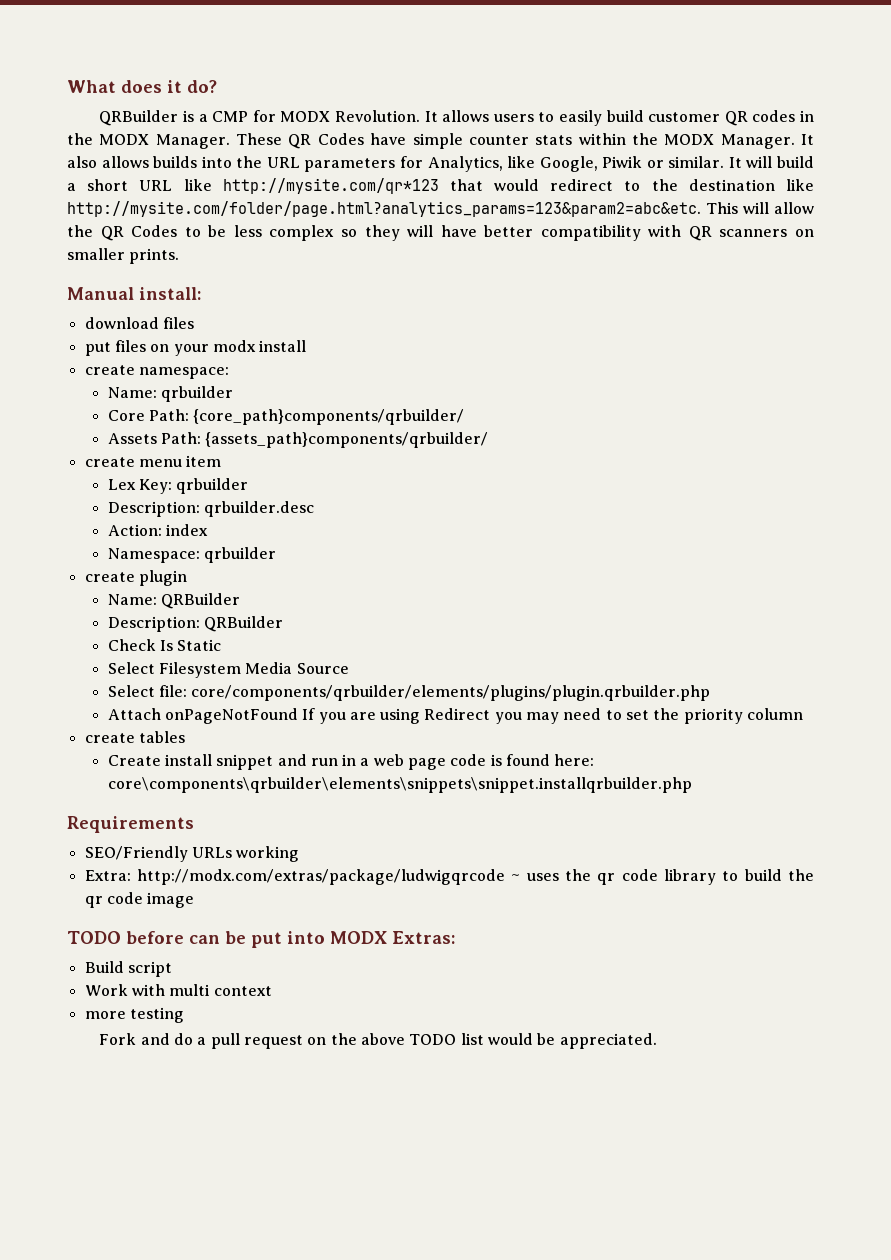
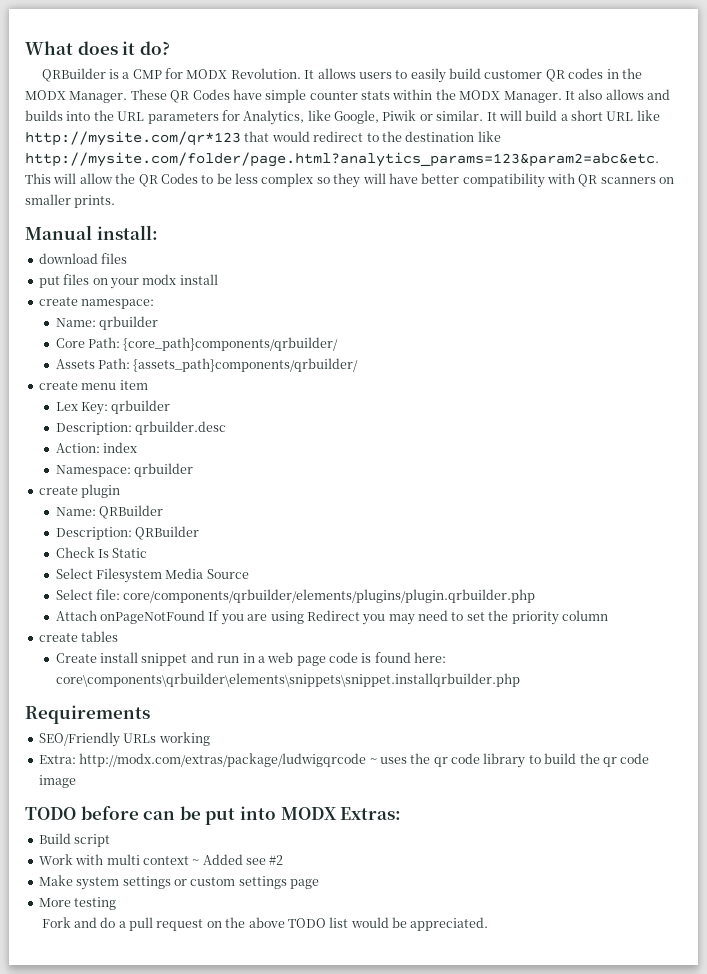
- It also allows builds into the URL parameters for Analytics, like Google, Piwik or similar.
+ It also allows and builds into the URL parameters for Analytics, like Google, Piwik or similar.
- Work with multi context
- more testing
+ Work with multi context ~ Added see #2
+ Make system settings or custom settings page
+ More testing

